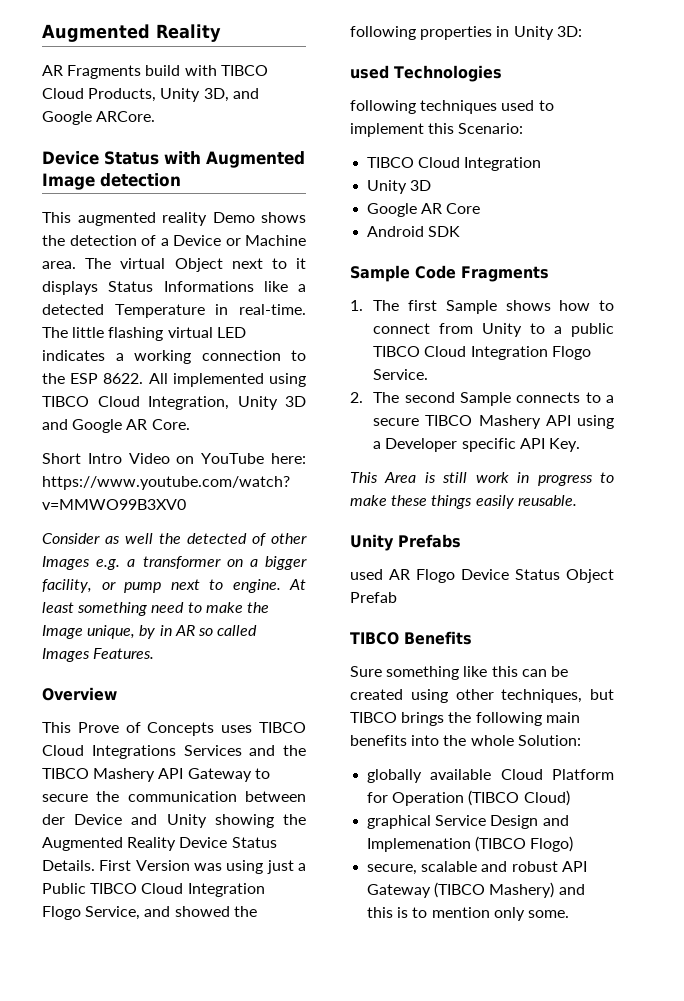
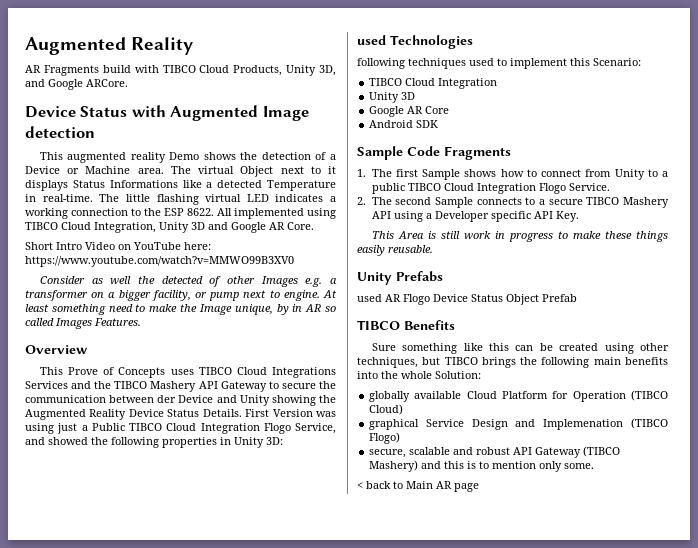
+ < back to Main AR page

